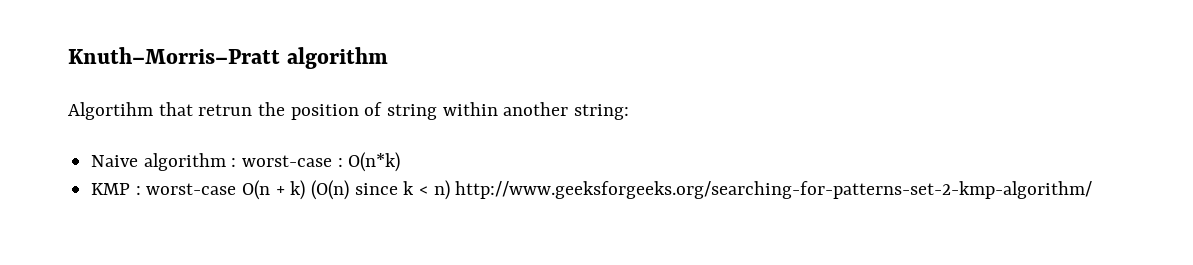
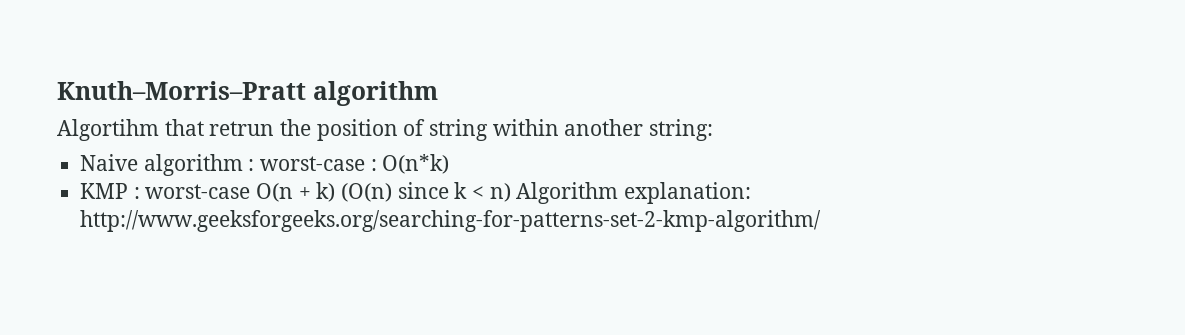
- KMP : worst-case O(n + k) (O(n) since k < n) http://www.geeksforgeeks.org/searching-for-patterns-set-2-kmp-algorithm/
+ KMP : worst-case O(n + k) (O(n) since k < n) Algorithm explanation: http://www.geeksforgeeks.org/searching-for-patterns-set-2-kmp-algorithm/

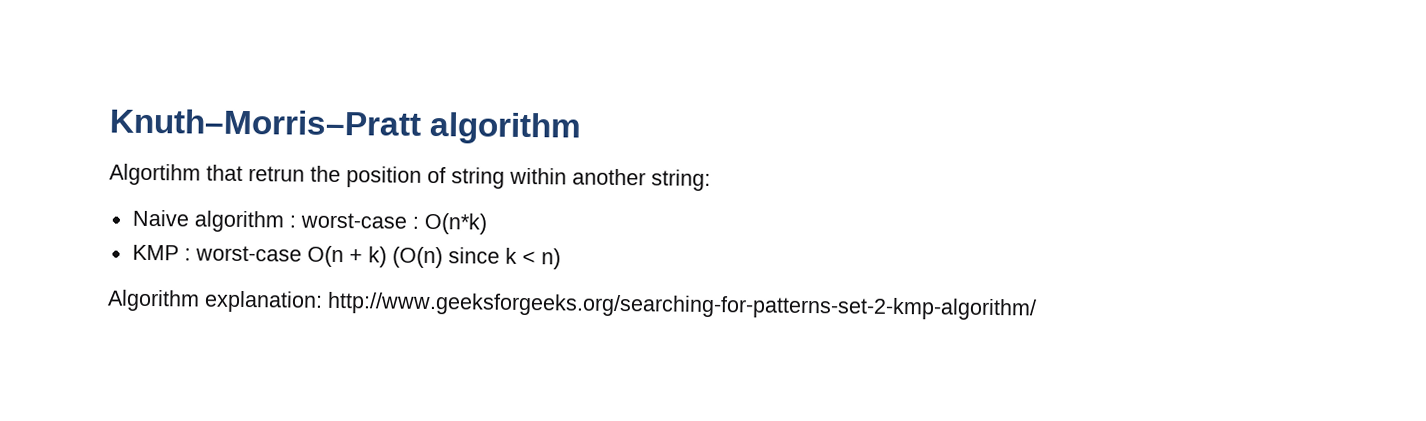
- KMP : worst-case O(n + k) (O(n) since k < n) Algorithm explanation: http://www.geeksforgeeks.org/searching-for-patterns-set-2-kmp-algorithm/
+ KMP : worst-case O(n + k) (O(n) since k < n)
+ Algorithm explanation: http://www.geeksforgeeks.org/searching-for-patterns-set-2-kmp-algorithm/

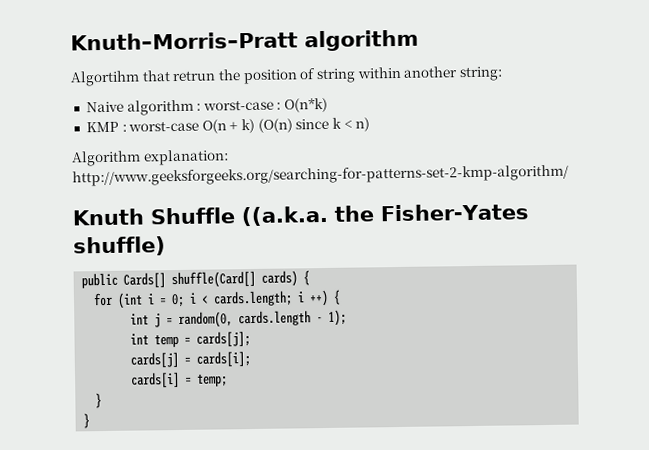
+ Knuth Shuffle ((a.k.a. the Fisher-Yates shuffle)
+ public Cards[] shuffle(Card[] cards) {
+ for (int i = 0; i < cards.length; i ++) {
+ int j = random(0, cards.length - 1);
+ int temp = cards[j];
+ cards[j] = cards[i];
+ cards[i] = temp;
+ }
+ }

